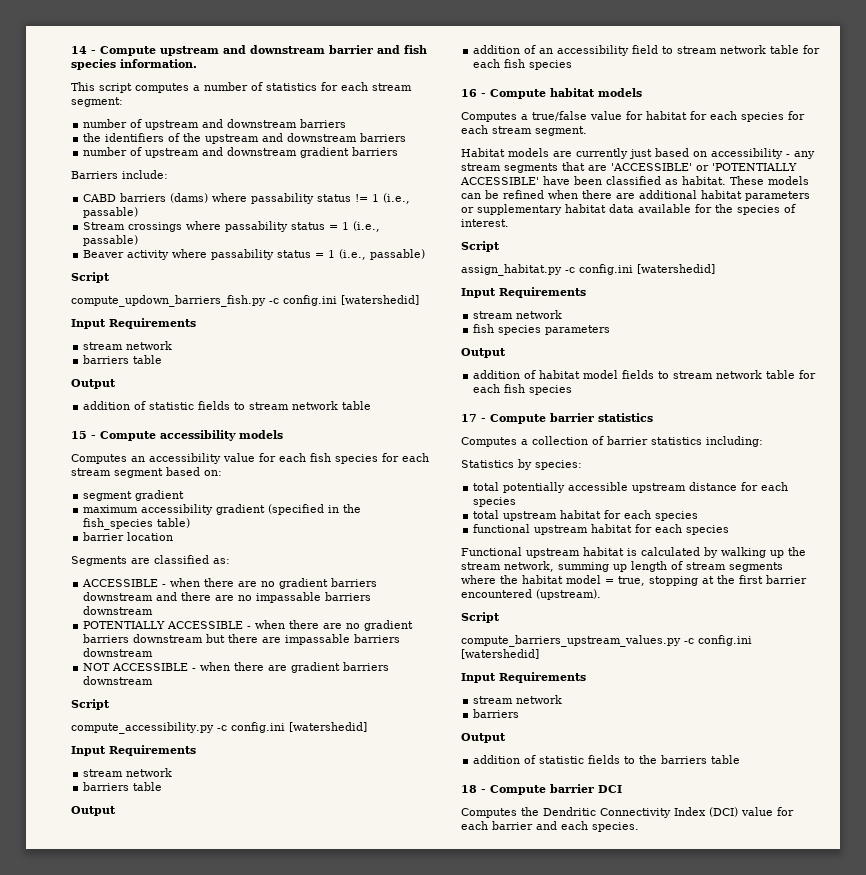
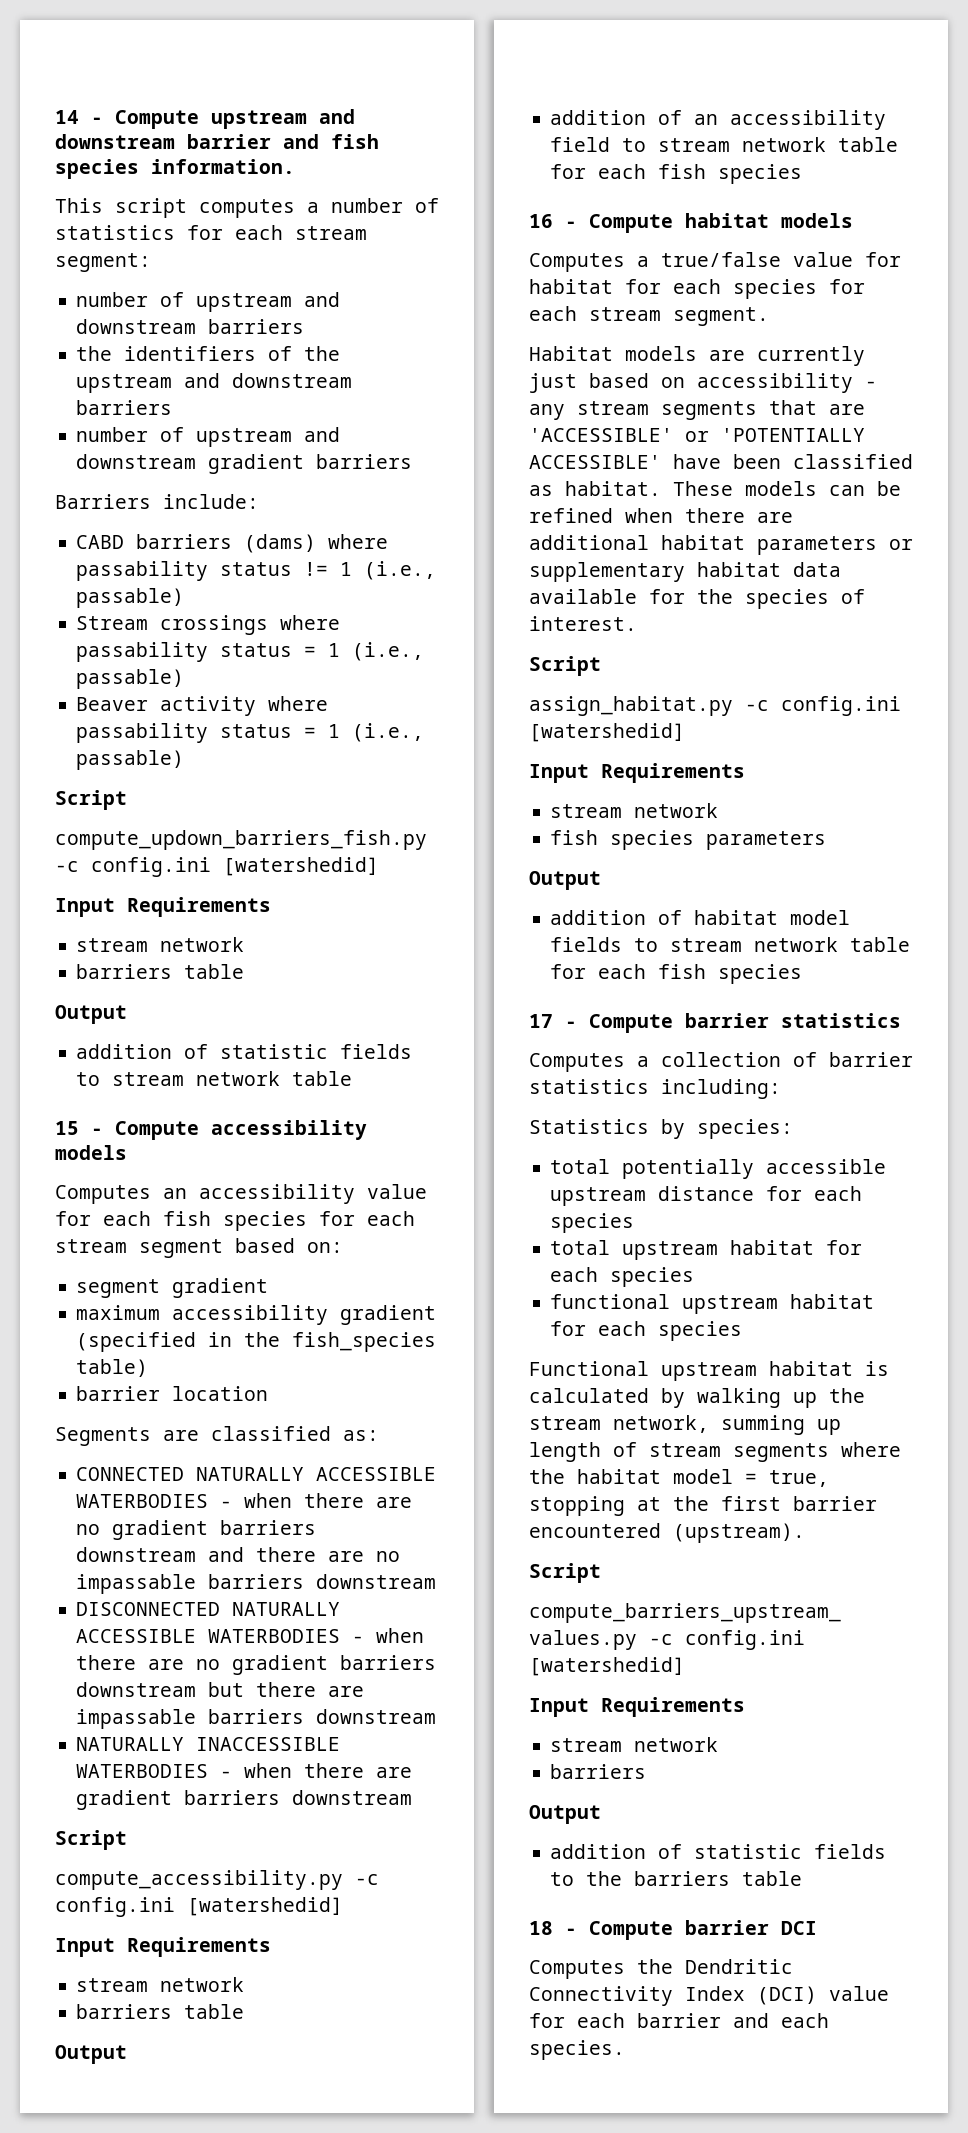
- ACCESSIBLE - when there are no gradient barriers downstream and there are no impassable barriers downstream
+ CONNECTED NATURALLY ACCESSIBLE WATERBODIES - when there are no gradient barriers downstream and there are no impassable barriers downstream
- POTENTIALLY ACCESSIBLE - when there are no gradient barriers downstream but there are impassable barriers downstream
+ DISCONNECTED NATURALLY ACCESSIBLE WATERBODIES - when there are no gradient barriers downstream but there are impassable barriers downstream
- NOT ACCESSIBLE - when there are gradient barriers downstream
+ NATURALLY INACCESSIBLE WATERBODIES - when there are gradient barriers downstream

